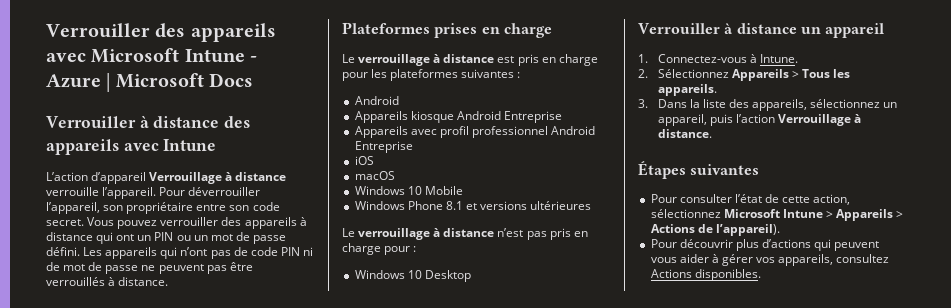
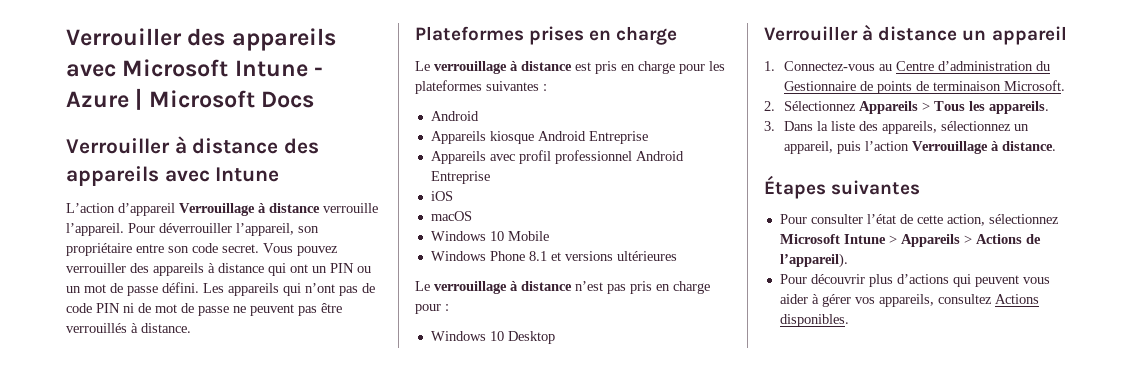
- 1. Connectez-vous à Intune.
+ 1. Connectez-vous au Centre d’administration du Gestionnaire de points de terminaison Microsoft.

